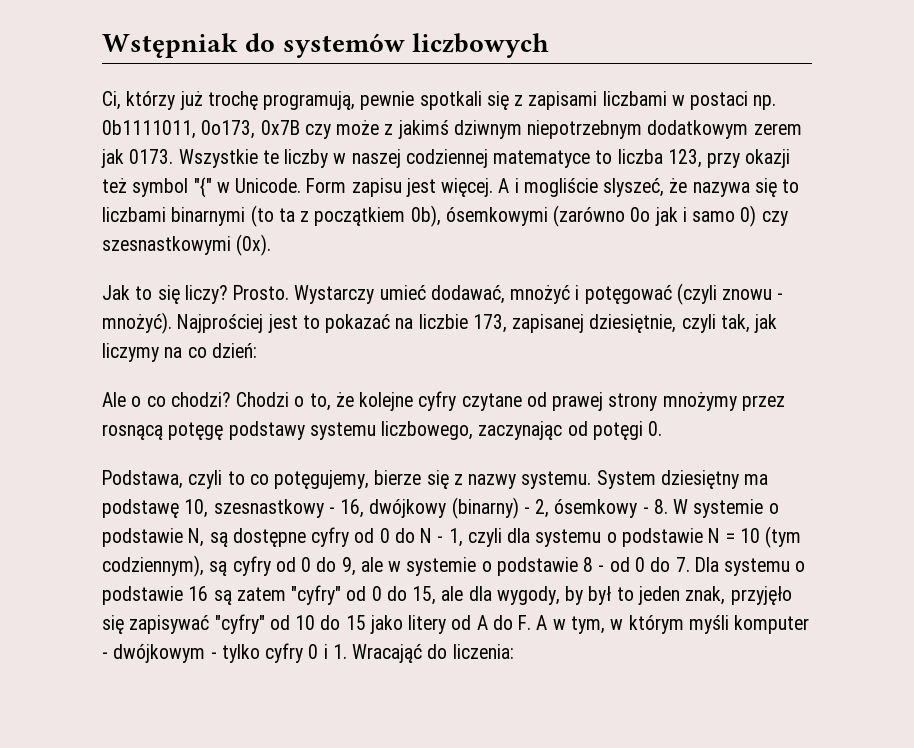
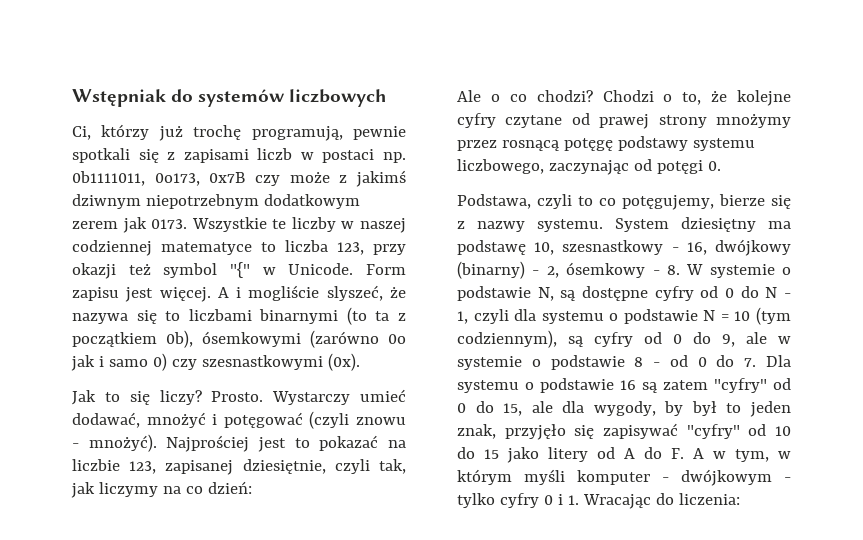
- Ci, którzy już trochę programują, pewnie spotkali się z zapisami liczbami w postaci np. 0b1111011, 0o173, 0x7B czy może z jakimś dziwnym niepotrzebnym dodatkowym zerem jak 0173.
+ Ci, którzy już trochę programują, pewnie spotkali się z zapisami liczb w postaci np. 0b1111011, 0o173, 0x7B czy może z jakimś dziwnym niepotrzebnym dodatkowym zerem jak 0173.
- Najprościej jest to pokazać na liczbie 173, zapisanej dziesiętnie, czyli tak, jak liczymy na co dzień:
+ Najprościej jest to pokazać na liczbie 123, zapisanej dziesiętnie, czyli tak, jak liczymy na co dzień:
- System dziesiętny ma podstawę 10, szesnastkowy - 16, dwójkowy (binarny) - 2, ósemkowy - 8. W systemie o podstawie N, są dostępne cyfry od 0 do N - 1, czyli dla systemu o podstawie N = 10 (tym codziennym), są cyfry od 0 do 9, ale w systemie o podstawie 8 - od 0 do 7. Dla systemu o podstawie 16 są zatem "cyfry" od 0 do 15, ale dla wygody, by był to jeden znak, przyjęło się zapisywać "cyfry" od 10 do 15 jako litery od A do F. A w tym, w którym myśli komputer - dwójkowym - tylko cyfry 0 i 1. Wracająć do liczenia:
+ System dziesiętny ma podstawę 10, szesnastkowy - 16, dwójkowy (binarny) - 2, ósemkowy - 8. W systemie o podstawie N, są dostępne cyfry od 0 do N - 1, czyli dla systemu o podstawie N = 10 (tym codziennym), są cyfry od 0 do 9, ale w systemie o podstawie 8 - od 0 do 7. Dla systemu o podstawie 16 są zatem "cyfry" od 0 do 15, ale dla wygody, by był to jeden znak, przyjęło się zapisywać "cyfry" od 10 do 15 jako litery od A do F. A w tym, w którym myśli komputer - dwójkowym - tylko cyfry 0 i 1. Wracając do liczenia:

